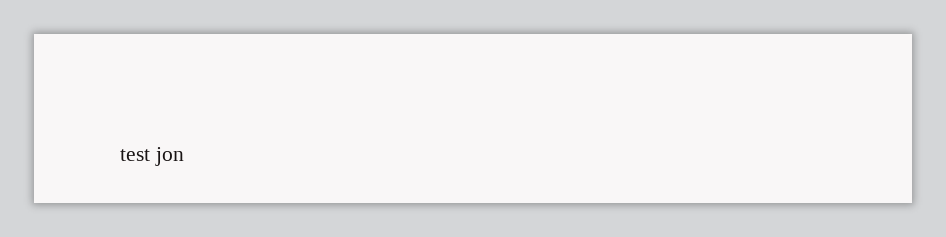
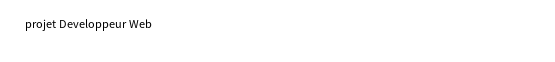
- test jon
+ projet Developpeur Web

